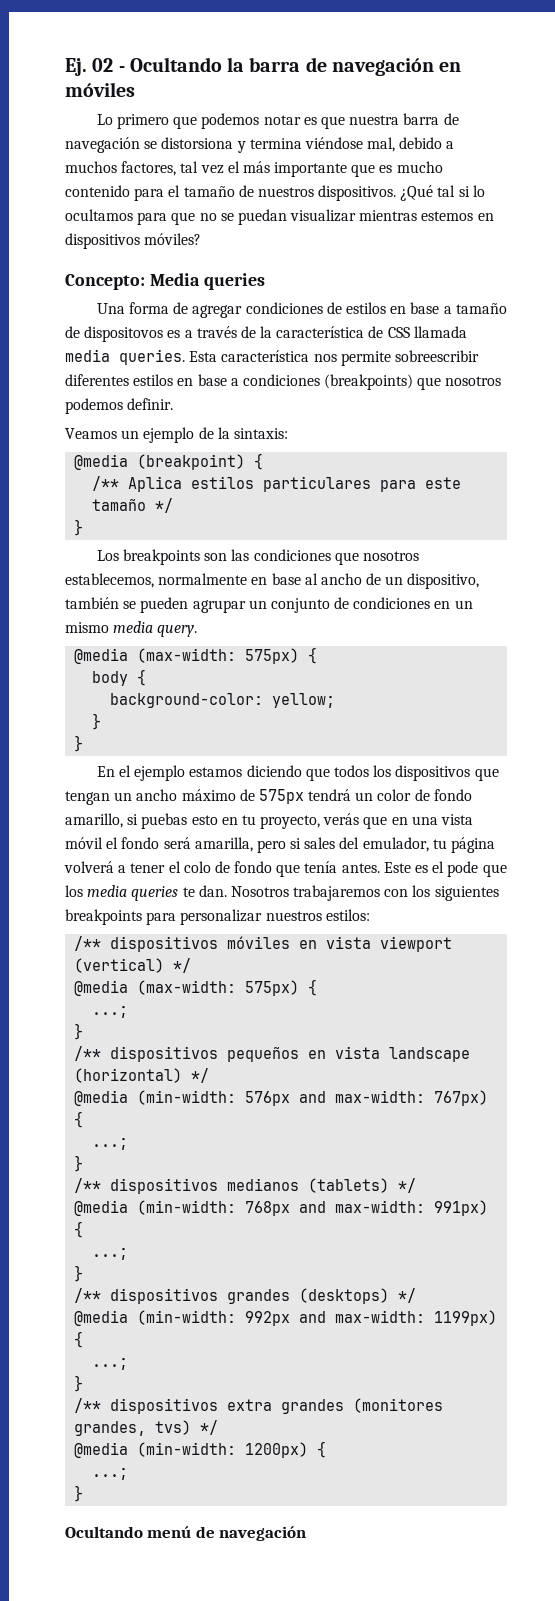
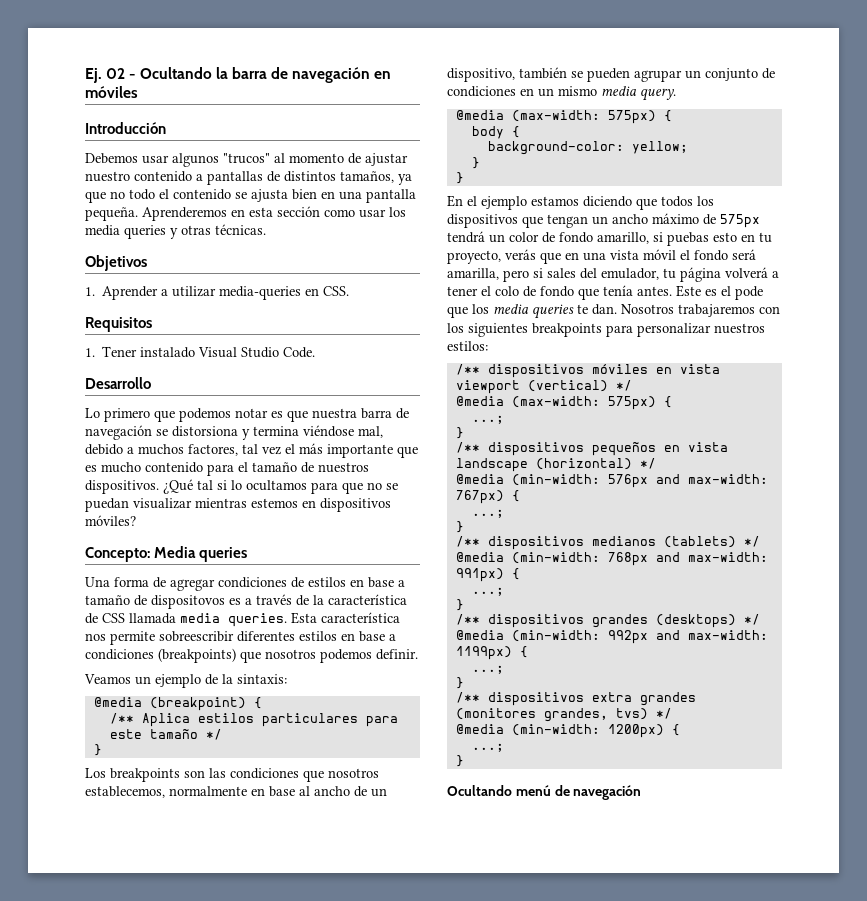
+ Introducción
+ Debemos usar algunos "trucos" al momento de ajustar nuestro contenido a pantallas de distintos tamaños, ya que no todo el contenido se ajusta bien en una pantalla pequeña. Aprenderemos en esta sección como usar los media queries y otras técnicas.
+ Objetivos
+ 1. Aprender a utilizar media-queries en CSS.
+ Requisitos
+ 1. Tener instalado Visual Studio Code.
+ Desarrollo

